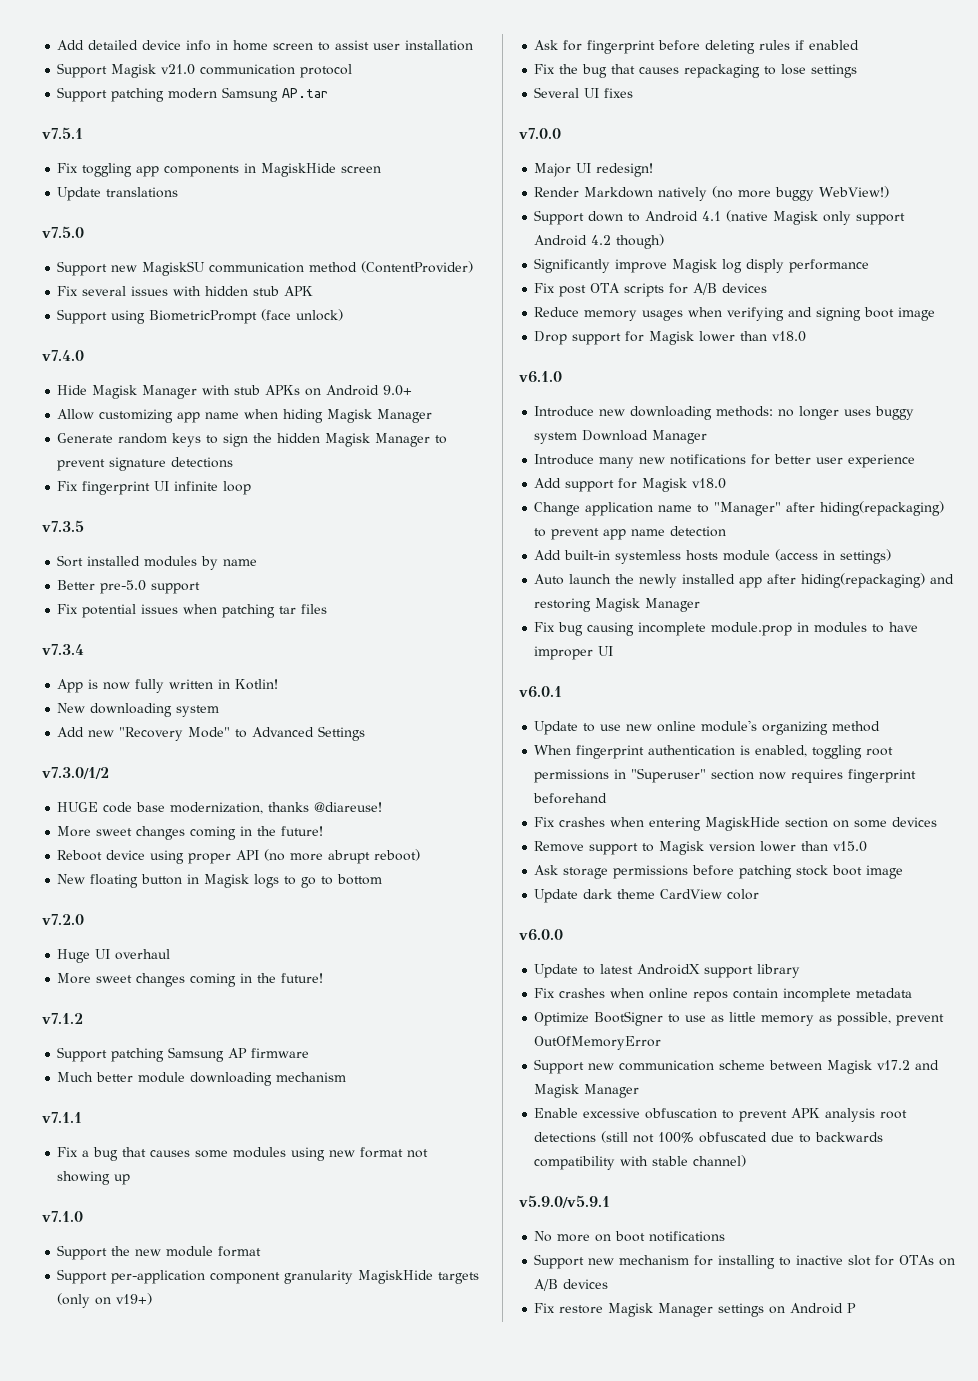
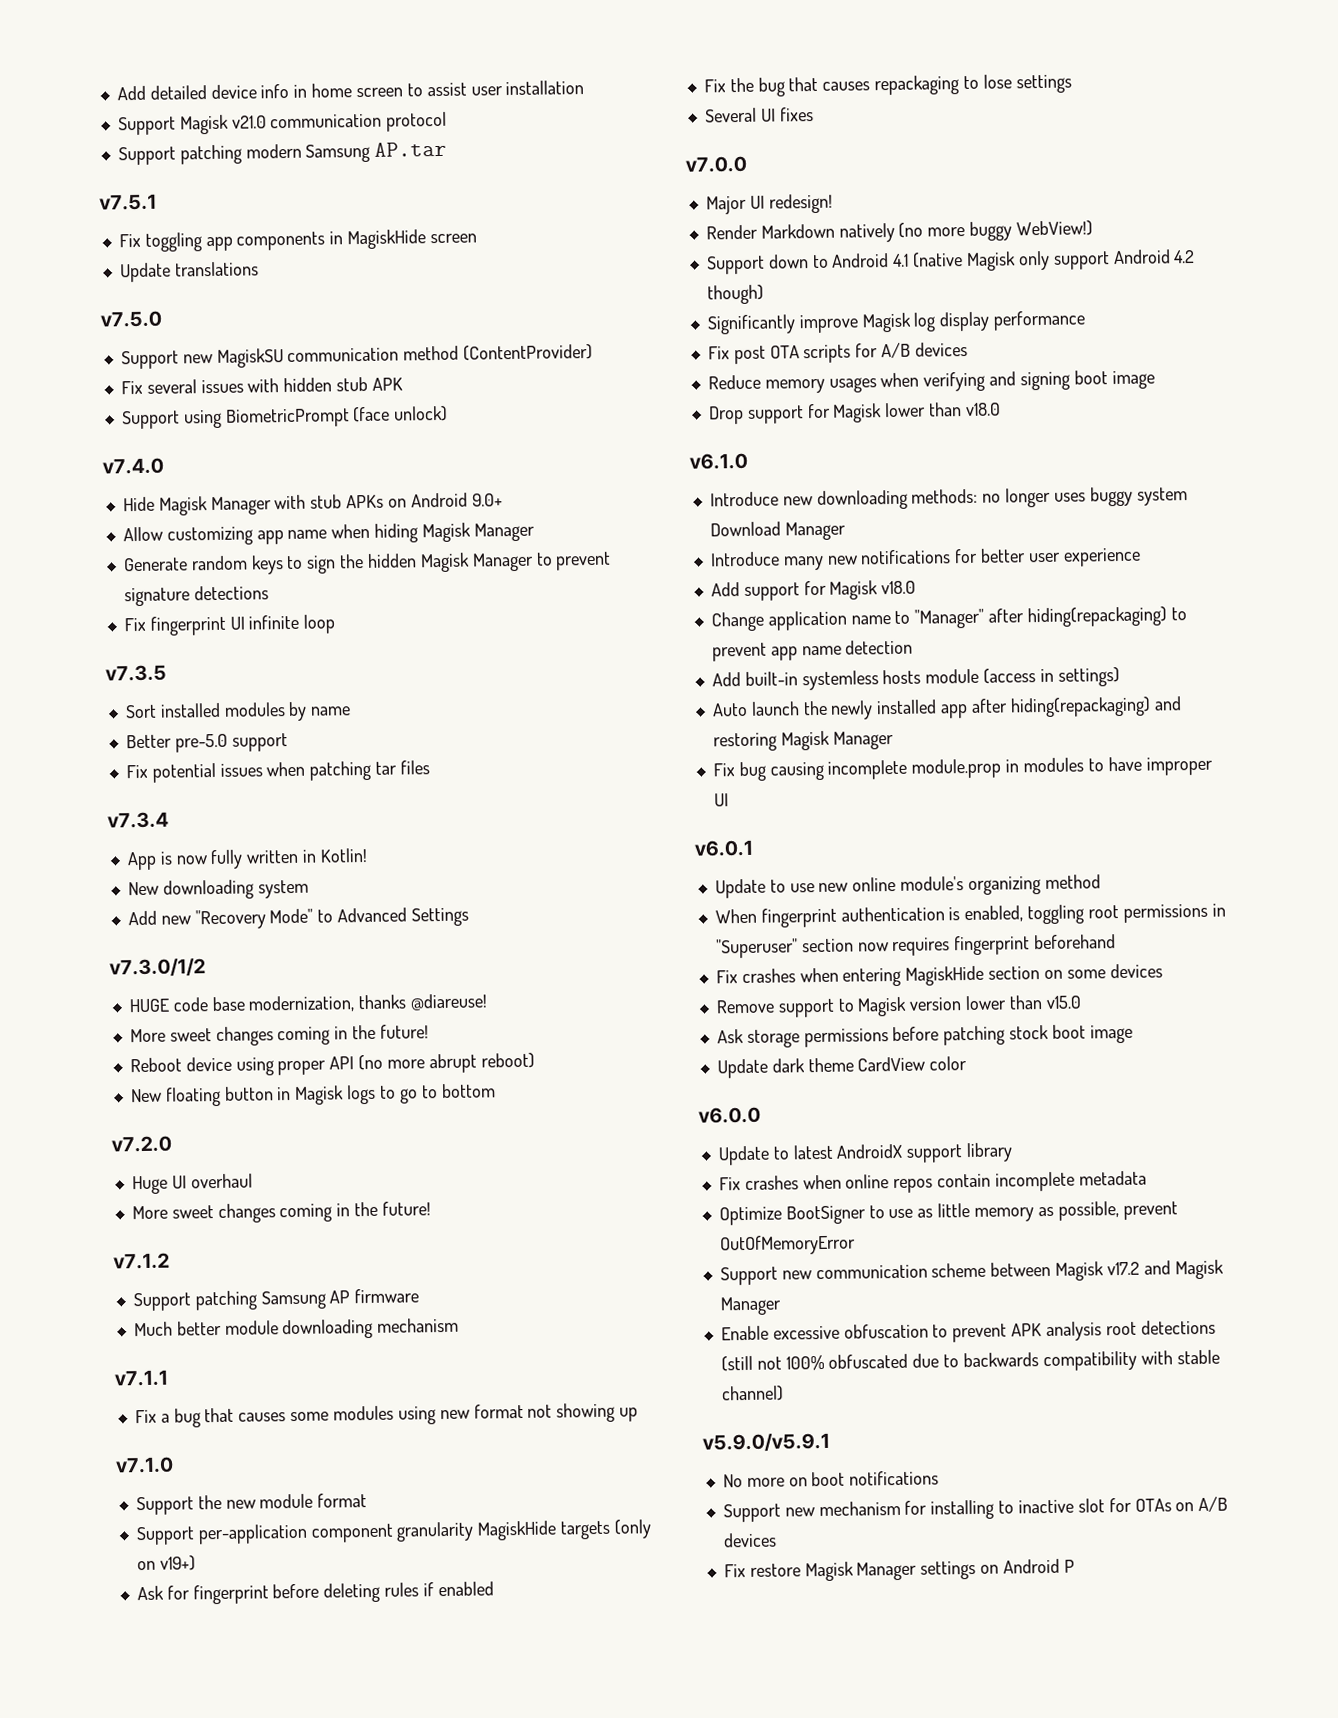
- Significantly improve Magisk log disply performance
+ Significantly improve Magisk log display performance

